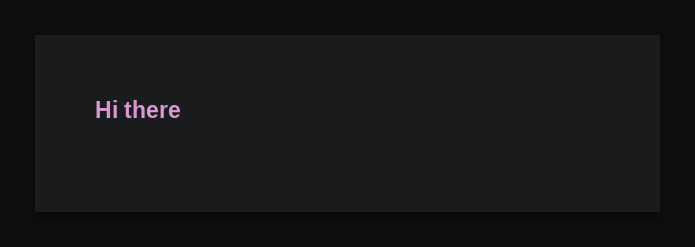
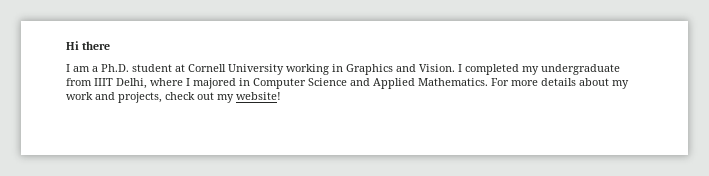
+ I am a Ph.D. student at Cornell University working in Graphics and Vision. I completed my undergraduate from IIIT Delhi, where I majored in Computer Science and Applied Mathematics. For more details about my work and projects, check out my website!

